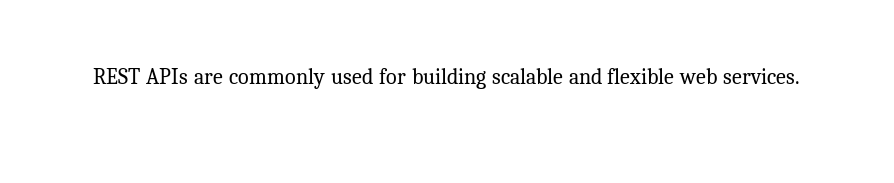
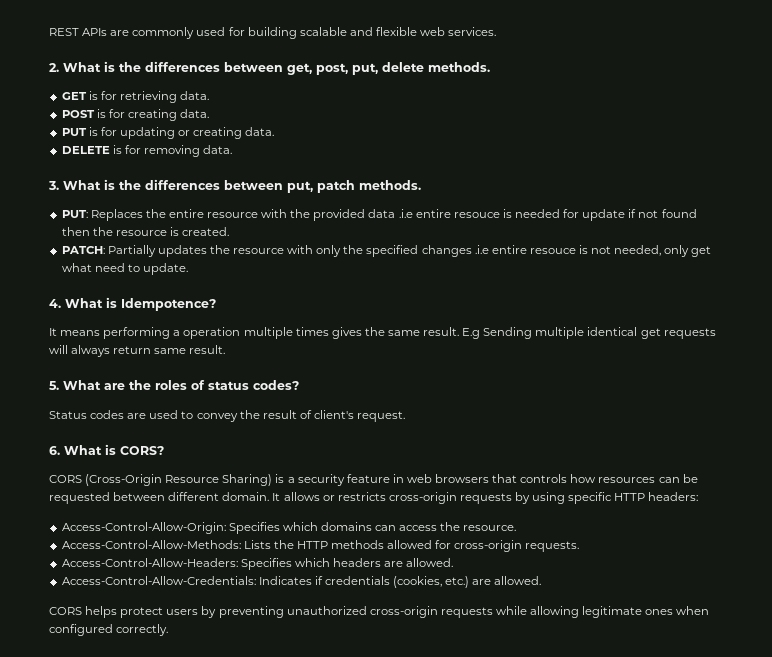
+ 2. What is the differences between get, post, put, delete methods.
+ GET is for retrieving data.
+ POST is for creating data.
+ PUT is for updating or creating data.
+ DELETE is for removing data.
+ 3. What is the differences between put, patch methods.
+ PUT: Replaces the entire resource with the provided data .i.e entire resouce is needed for update if not found then the resource is created.
+ PATCH: Partially updates the resource with only the specified changes .i.e entire resouce is not needed, only get what need to update.
+ 4. What is Idempotence?
+ It means performing a operation multiple times gives the same result. E.g Sending multiple identical get requests will always return same result.
+ 5. What are the roles of status codes?
+ Status codes are used to convey the result of client's request.
+ 6. What is CORS?
+ CORS (Cross-Origin Resource Sharing) is a security feature in web browsers that controls how resources can be requested between different domain. It allows or restricts cross-origin requests by using specific HTTP headers:
+ Access-Control-Allow-Origin: Specifies which domains can access the resource.
+ Access-Control-Allow-Methods: Lists the HTTP methods allowed for cross-origin requests.
+ Access-Control-Allow-Headers: Specifies which headers are allowed.
+ Access-Control-Allow-Credentials: Indicates if credentials (cookies, etc.) are allowed.
+ CORS helps protect users by preventing unauthorized cross-origin requests while allowing legitimate ones when configured correctly.

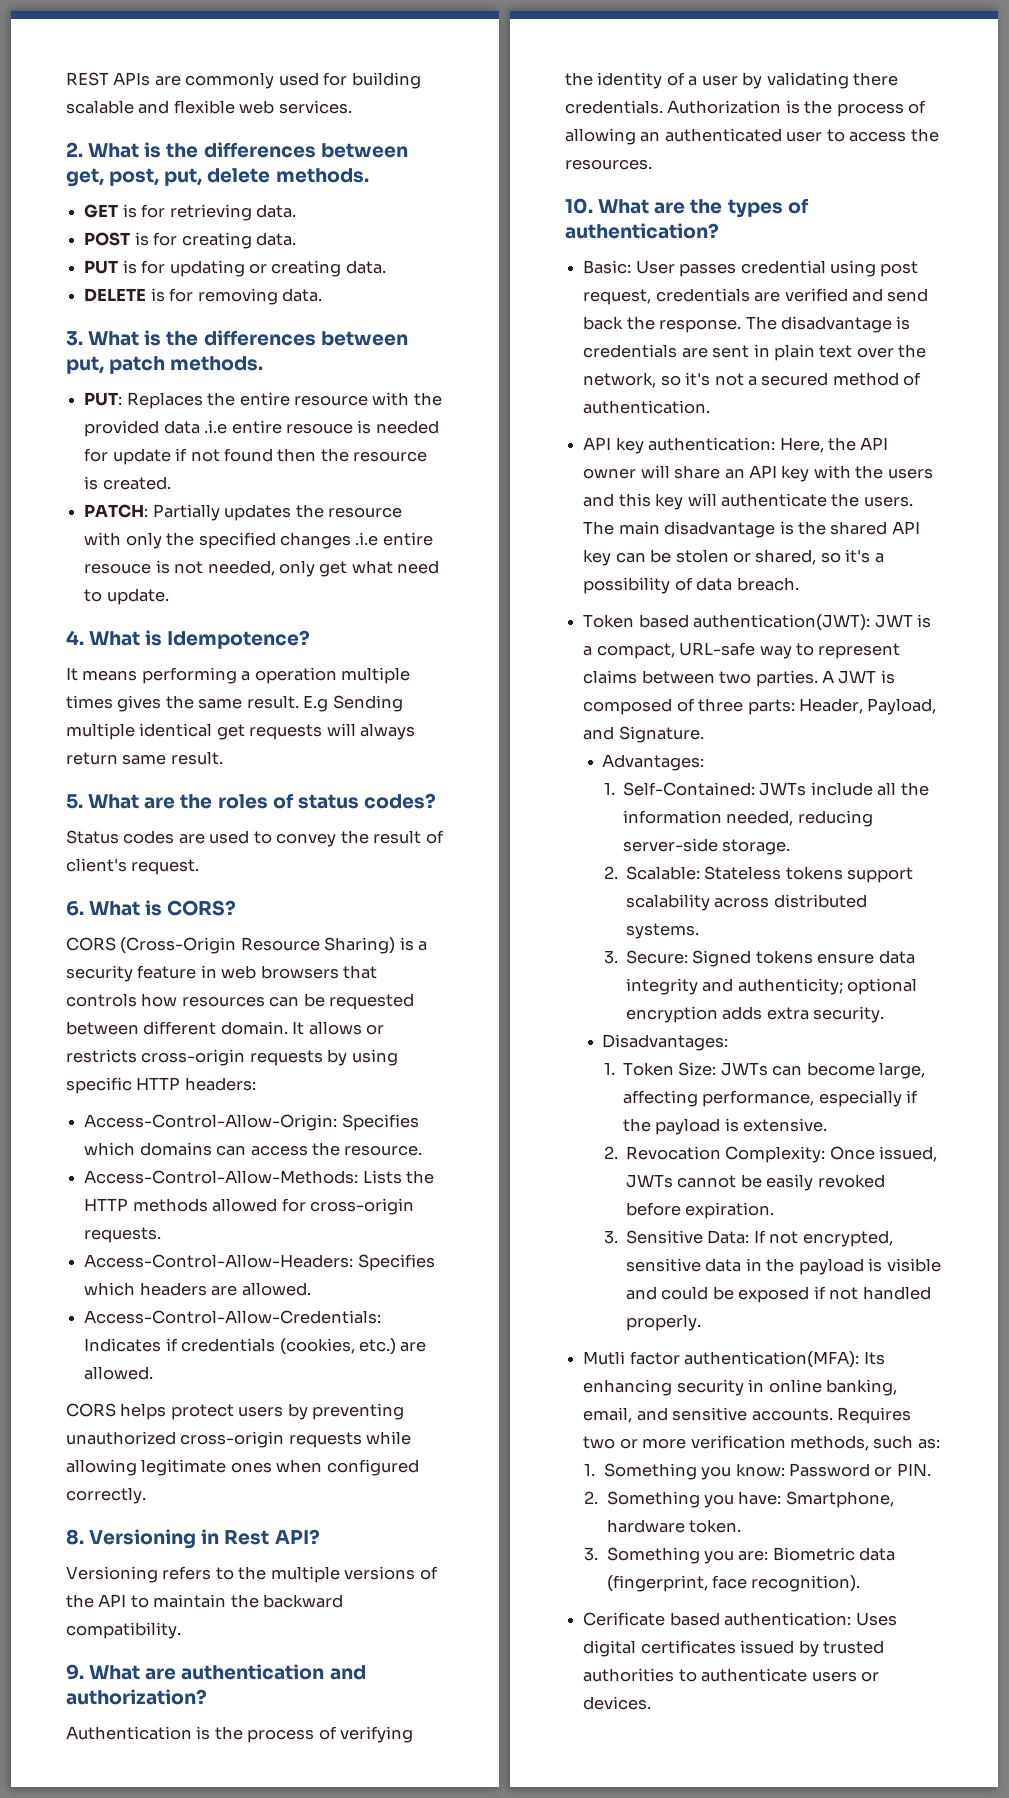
+ 8. Versioning in Rest API?
+ Versioning refers to the multiple versions of the API to maintain the backward compatibility.
+ 9. What are authentication and authorization?
+ Authentication is the process of verifying the identity of a user by validating there credentials. Authorization is the process of allowing an authenticated user to access the resources.
+ 10. What are the types of authentication?
+ Basic: User passes credential using post request, credentials are verified and send back the response. The disadvantage is credentials are sent in plain text over the network, so it's not a secured method of authentication.
+ API key authentication: Here, the API owner will share an API key with the users and this key will authenticate the users. The main disadvantage is the shared API key can be stolen or shared, so it's a possibility of data breach.
+ Token based authentication(JWT): JWT is a compact, URL-safe way to represent claims between two parties. A JWT is composed of three parts: Header, Payload, and Signature.
+ Advantages:
+ 1. Self-Contained: JWTs include all the information needed, reducing server-side storage.
+ 2. Scalable: Stateless tokens support scalability across distributed systems.
+ 3. Secure: Signed tokens ensure data integrity and authenticity; optional encryption adds extra security.
+ Disadvantages:
+ 1. Token Size: JWTs can become large, affecting performance, especially if the payload is extensive.
+ 2. Revocation Complexity: Once issued, JWTs cannot be easily revoked before expiration.
+ 3. Sensitive Data: If not encrypted, sensitive data in the payload is visible and could be exposed if not handled properly.
+ Mutli factor authentication(MFA): Its enhancing security in online banking, email, and sensitive accounts. Requires two or more verification methods, such as:
+ 1. Something you know: Password or PIN.
+ 2. Something you have: Smartphone, hardware token.
+ 3. Something you are: Biometric data (fingerprint, face recognition).
+ Cerificate based authentication: Uses digital certificates issued by trusted authorities to authenticate users or devices.

